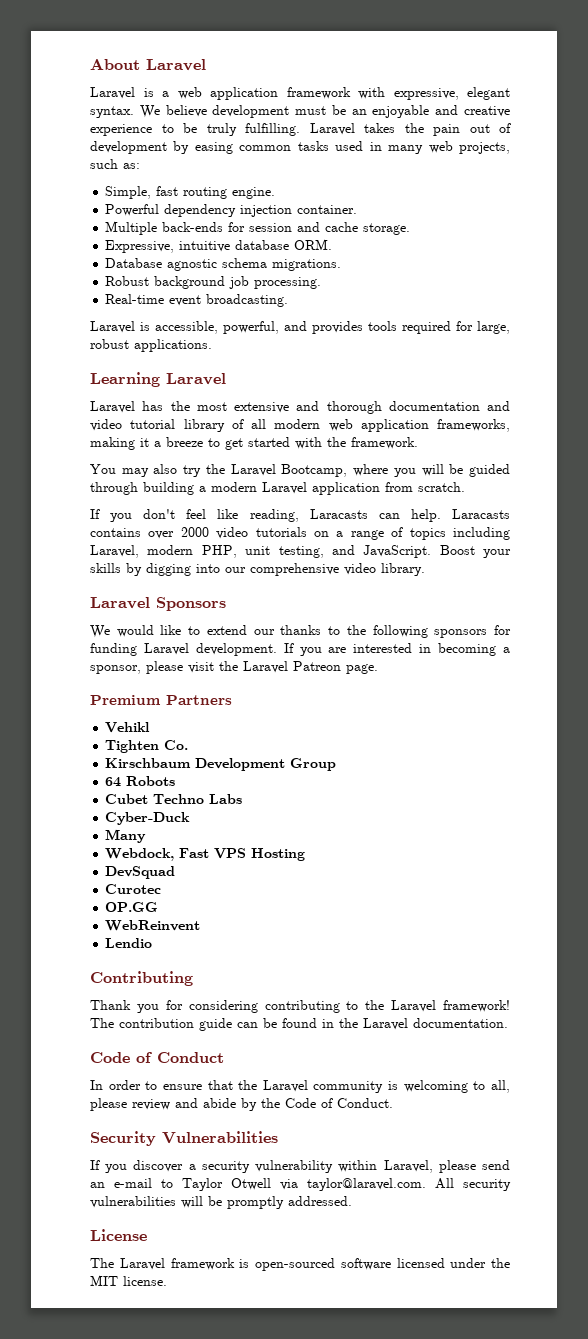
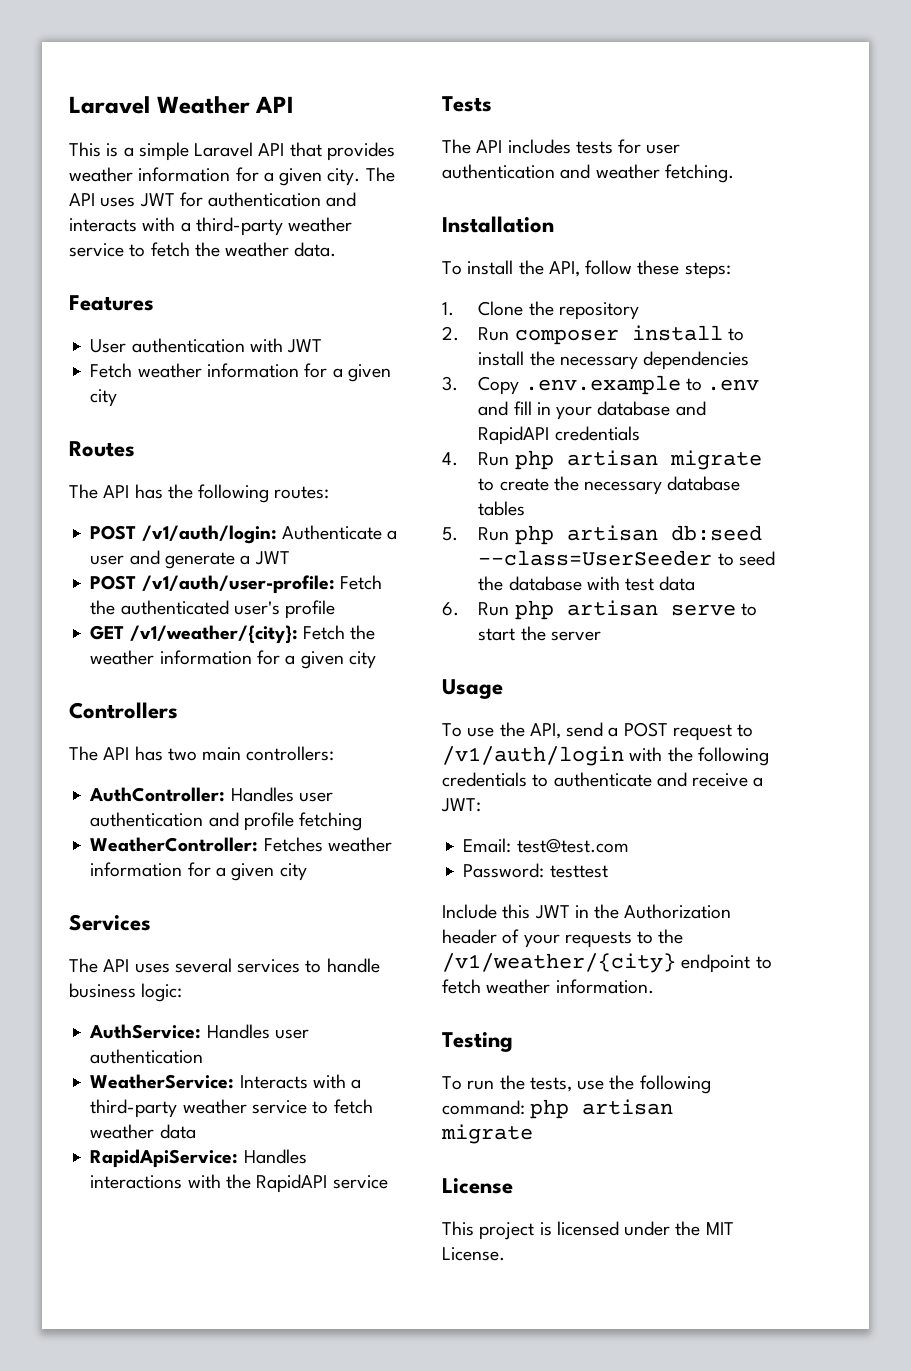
- About Laravel
- Laravel is a web application framework with expressive, elegant syntax. We believe development must be an enjoyable and creative experience to be truly fulfilling. Laravel takes the pain out of development by easing common tasks used in many web projects, such as:
- Simple, fast routing engine.
- Powerful dependency injection container.
- Multiple back-ends for session and cache storage.
- Expressive, intuitive database ORM.
- Database agnostic schema migrations.
- Robust background job processing.
- Real-time event broadcasting.
- Laravel is accessible, powerful, and provides tools required for large, robust applications.
- Learning Laravel
- Laravel has the most extensive and thorough documentation and video tutorial library of all modern web application frameworks, making it a breeze to get started with the framework.
- You may also try the Laravel Bootcamp, where you will be guided through building a modern Laravel application from scratch.
- If you don't feel like reading, Laracasts can help. Laracasts contains over 2000 video tutorials on a range of topics including Laravel, modern PHP, unit testing, and JavaScript. Boost your skills by digging into our comprehensive video library.
- Laravel Sponsors
- We would like to extend our thanks to the following sponsors for funding Laravel development. If you are interested in becoming a sponsor, please visit the Laravel Patreon page.
- Premium Partners
- Vehikl
- Tighten Co.
- Kirschbaum Development Group
- 64 Robots
- Cubet Techno Labs
- Cyber-Duck
- Many
- Webdock, Fast VPS Hosting
- DevSquad
- Curotec
- OP.GG
- WebReinvent
- Lendio
- Contributing
- Thank you for considering contributing to the Laravel framework! The contribution guide can be found in the Laravel documentation.
- Code of Conduct
- In order to ensure that the Laravel community is welcoming to all, please review and abide by the Code of Conduct.
- Security Vulnerabilities
- If you discover a security vulnerability within Laravel, please send an e-mail to Taylor Otwell via taylor@laravel.com. All security vulnerabilities will be promptly addressed.
+ Laravel Weather API
+ This is a simple Laravel API that provides weather information for a given city. The API uses JWT for authentication and interacts with a third-party weather service to fetch the weather data.
+ Features
+ User authentication with JWT
+ Fetch weather information for a given city
+ Routes
+ The API has the following routes:
+ POST /v1/auth/login: Authenticate a user and generate a JWT
+ POST /v1/auth/user-profile: Fetch the authenticated user's profile
+ GET /v1/weather/{city}: Fetch the weather information for a given city
+ Controllers
+ The API has two main controllers:
+ AuthController: Handles user authentication and profile fetching
+ WeatherController: Fetches weather information for a given city
+ Services
+ The API uses several services to handle business logic:
+ AuthService: Handles user authentication
+ WeatherService: Interacts with a third-party weather service to fetch weather data
+ RapidApiService: Handles interactions with the RapidAPI service
+ Tests
+ The API includes tests for user authentication and weather fetching.
+ Installation
+ To install the API, follow these steps:
+ 1. Clone the repository
+ 2. Run composer install to install the necessary dependencies
+ 3. Copy .env.example to .env and fill in your database and RapidAPI credentials
+ 4. Run php artisan migrate to create the necessary database tables
+ 5. Run php artisan db:seed --class=UserSeeder to seed the database with test data
+ 6. Run php artisan serve to start the server
+ Usage
+ To use the API, send a POST request to /v1/auth/login with the following credentials to authenticate and receive a JWT:
+ Email: test@test.com
+ Password: testtest
+ Include this JWT in the Authorization header of your requests to the /v1/weather/{city} endpoint to fetch weather information.
+ Testing
+ To run the tests, use the following command: php artisan migrate
  License
- The Laravel framework is open-sourced software licensed under the MIT license.
+ This project is licensed under the MIT License.

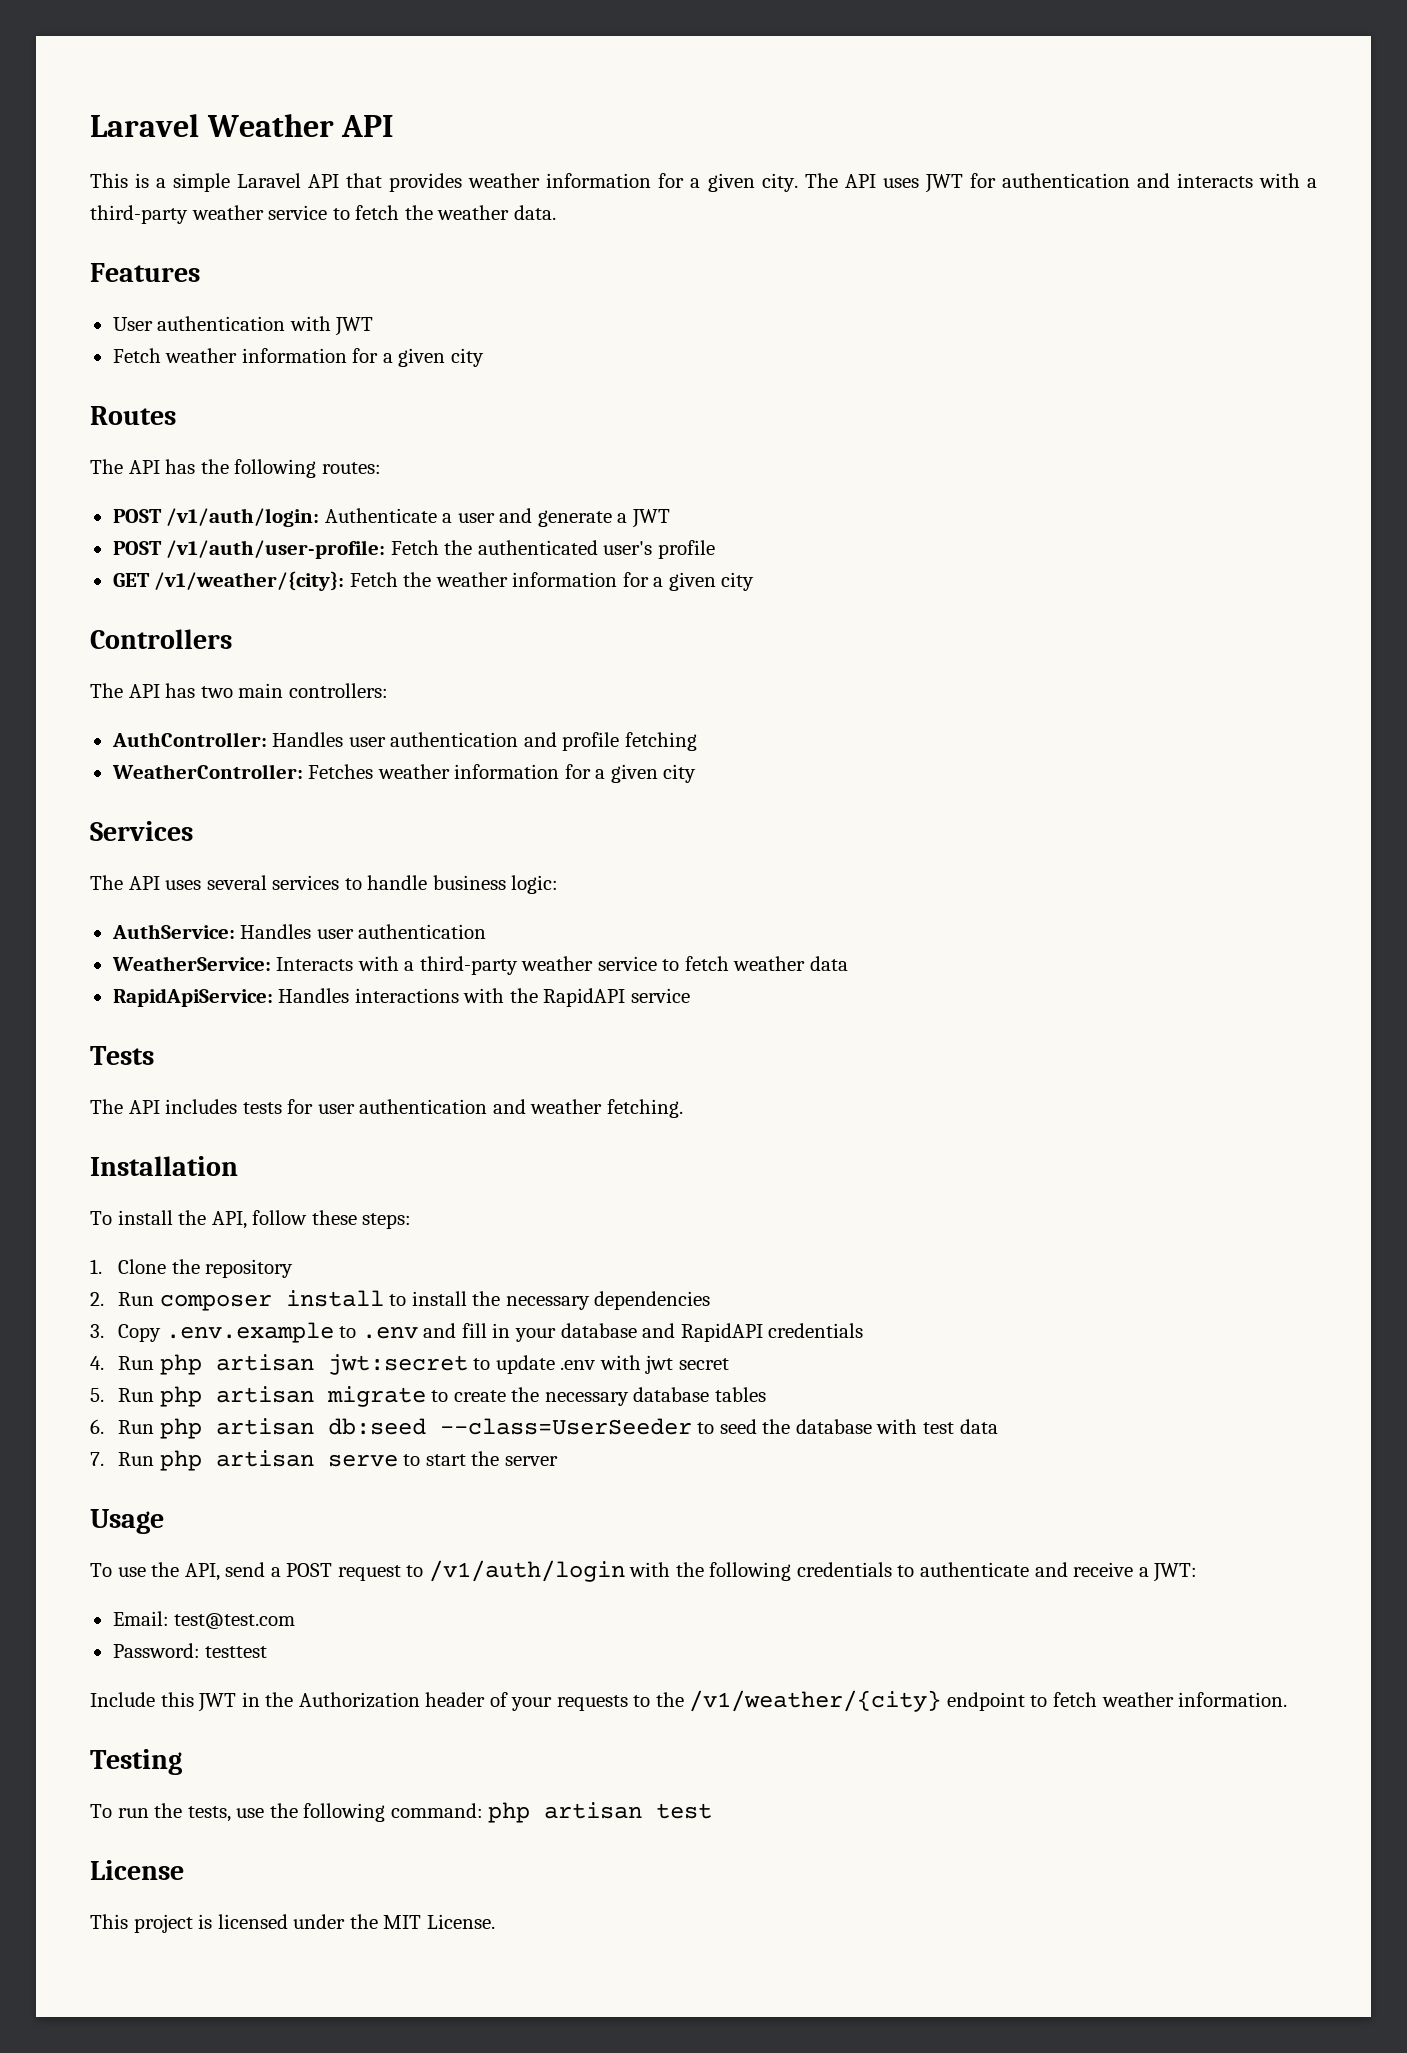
- 4. Run php artisan migrate to create the necessary database tables
+ 4. Run php artisan jwt:secret to update .env with jwt secret
+ 5. Run php artisan migrate to create the necessary database tables
- 5. Run php artisan db:seed --class=UserSeeder to seed the database with test data
+ 6. Run php artisan db:seed --class=UserSeeder to seed the database with test data
- 6. Run php artisan serve to start the server
+ 7. Run php artisan serve to start the server
- To run the tests, use the following command: php artisan migrate
+ To run the tests, use the following command: php artisan test

